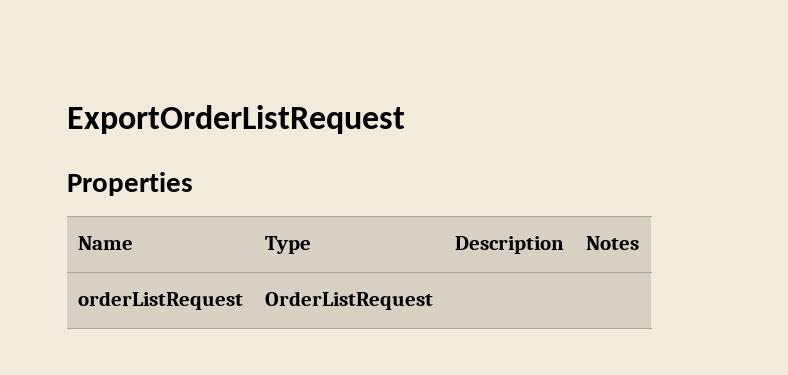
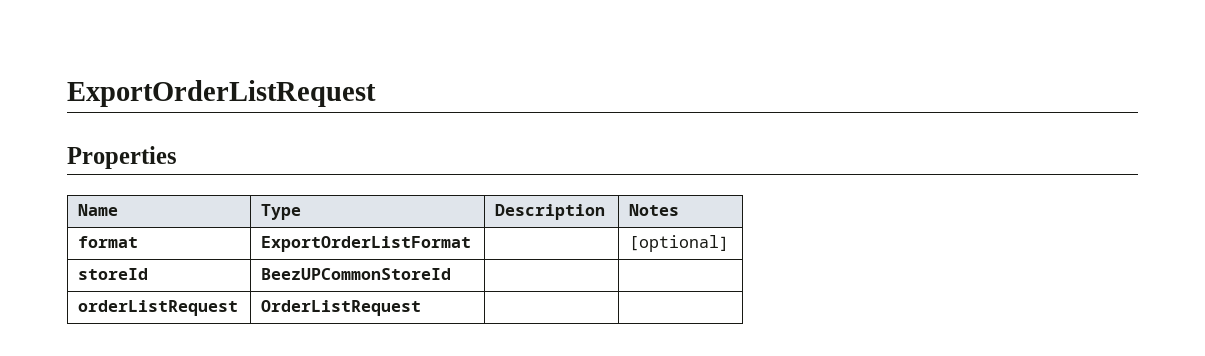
+ format | ExportOrderListFormat | | [optional]
+ storeId | BeezUPCommonStoreId | |

